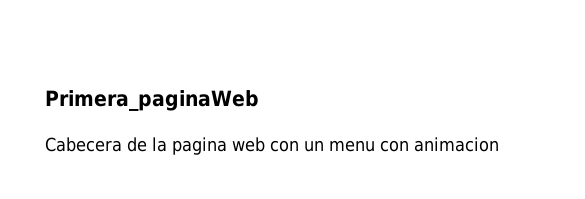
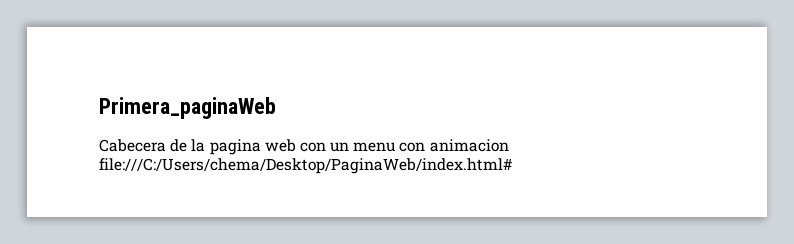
- Cabecera de la pagina web con un menu con animacion
+ Cabecera de la pagina web con un menu con animacion file:///C:/Users/chema/Desktop/PaginaWeb/index.html#

